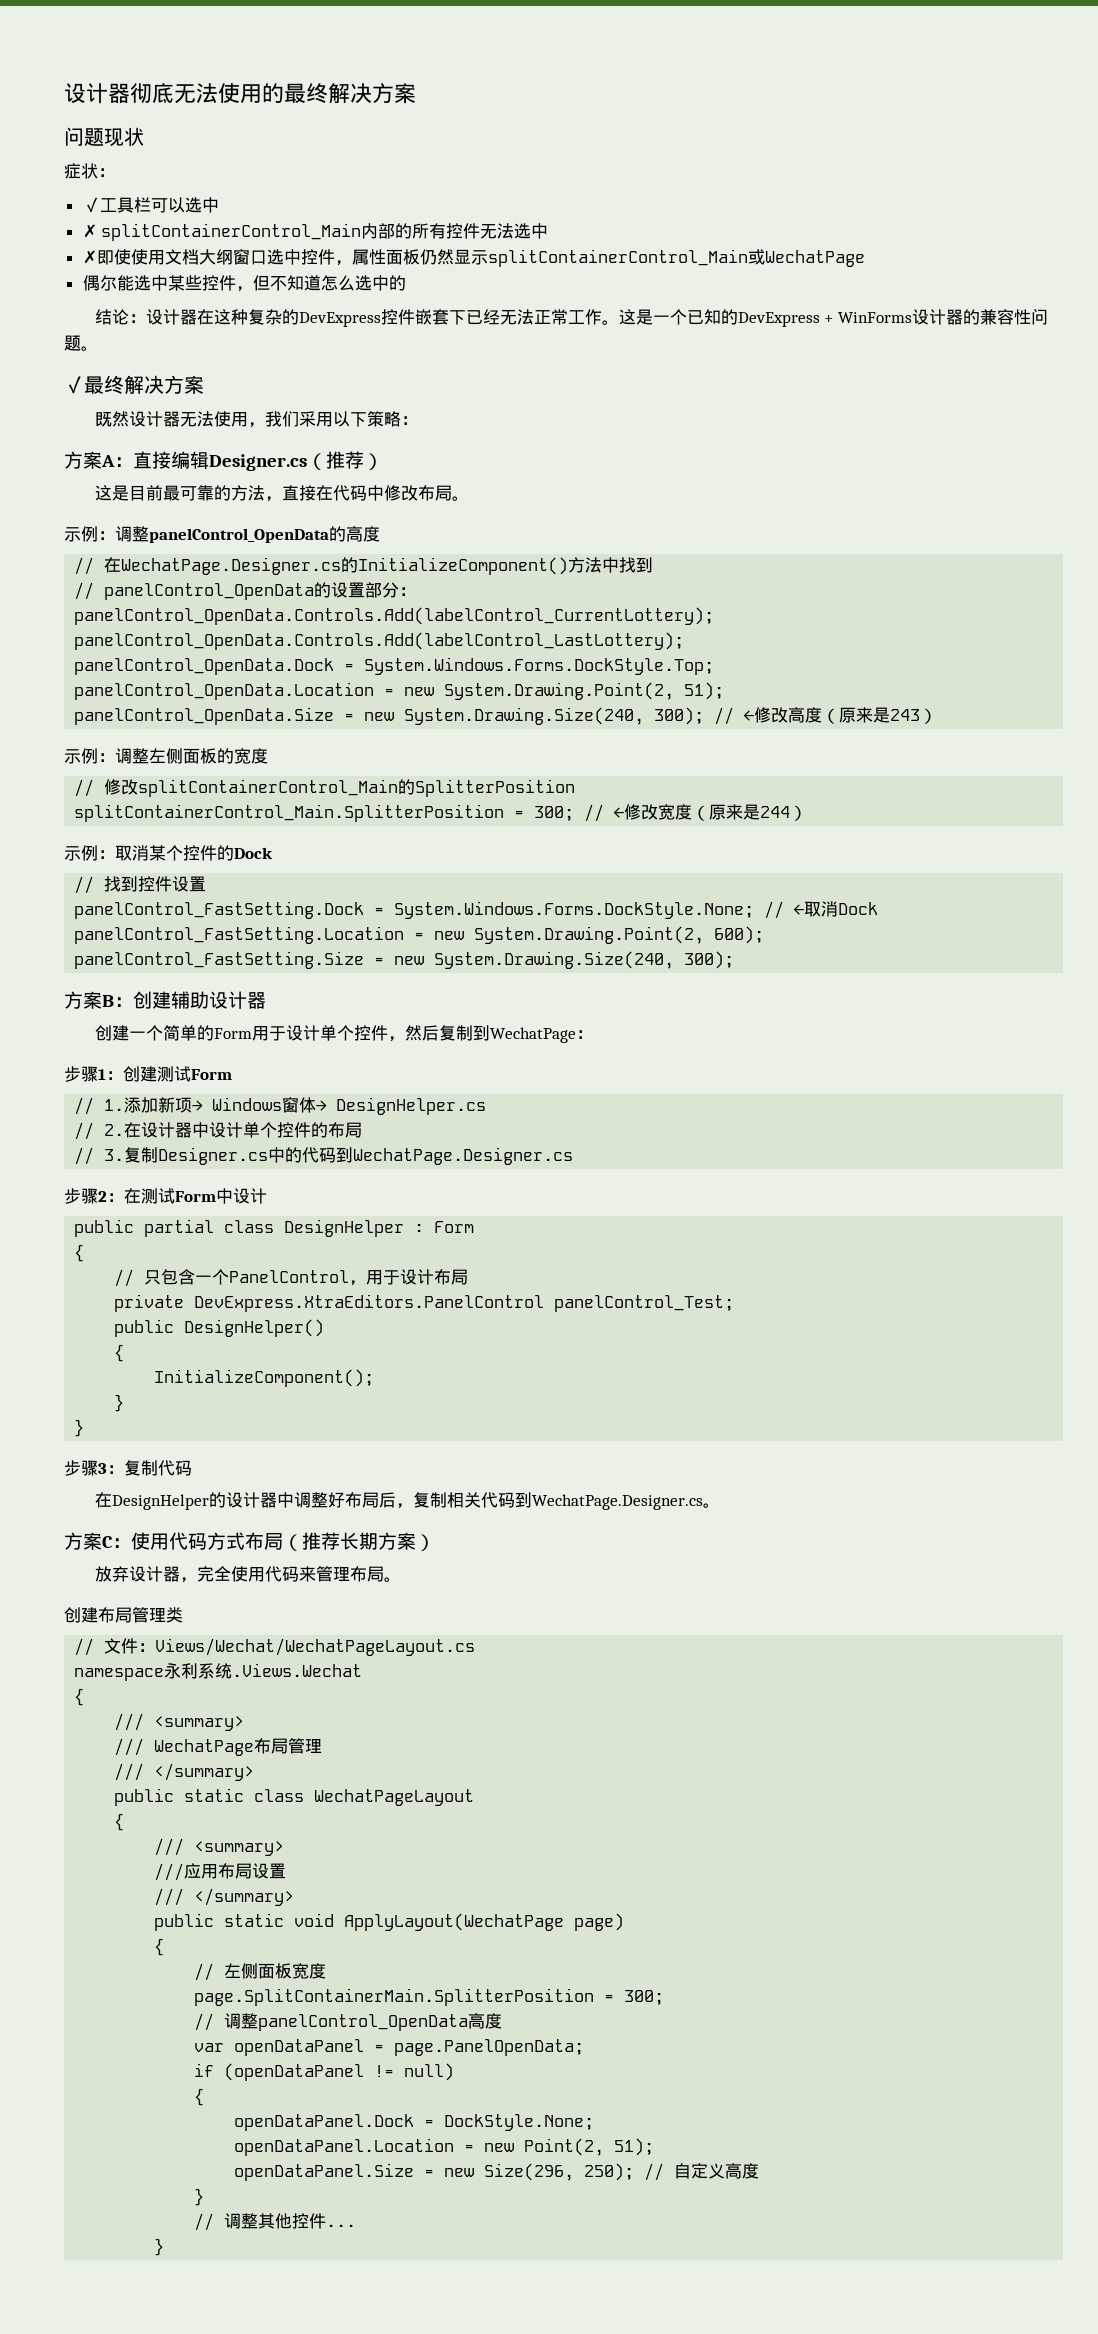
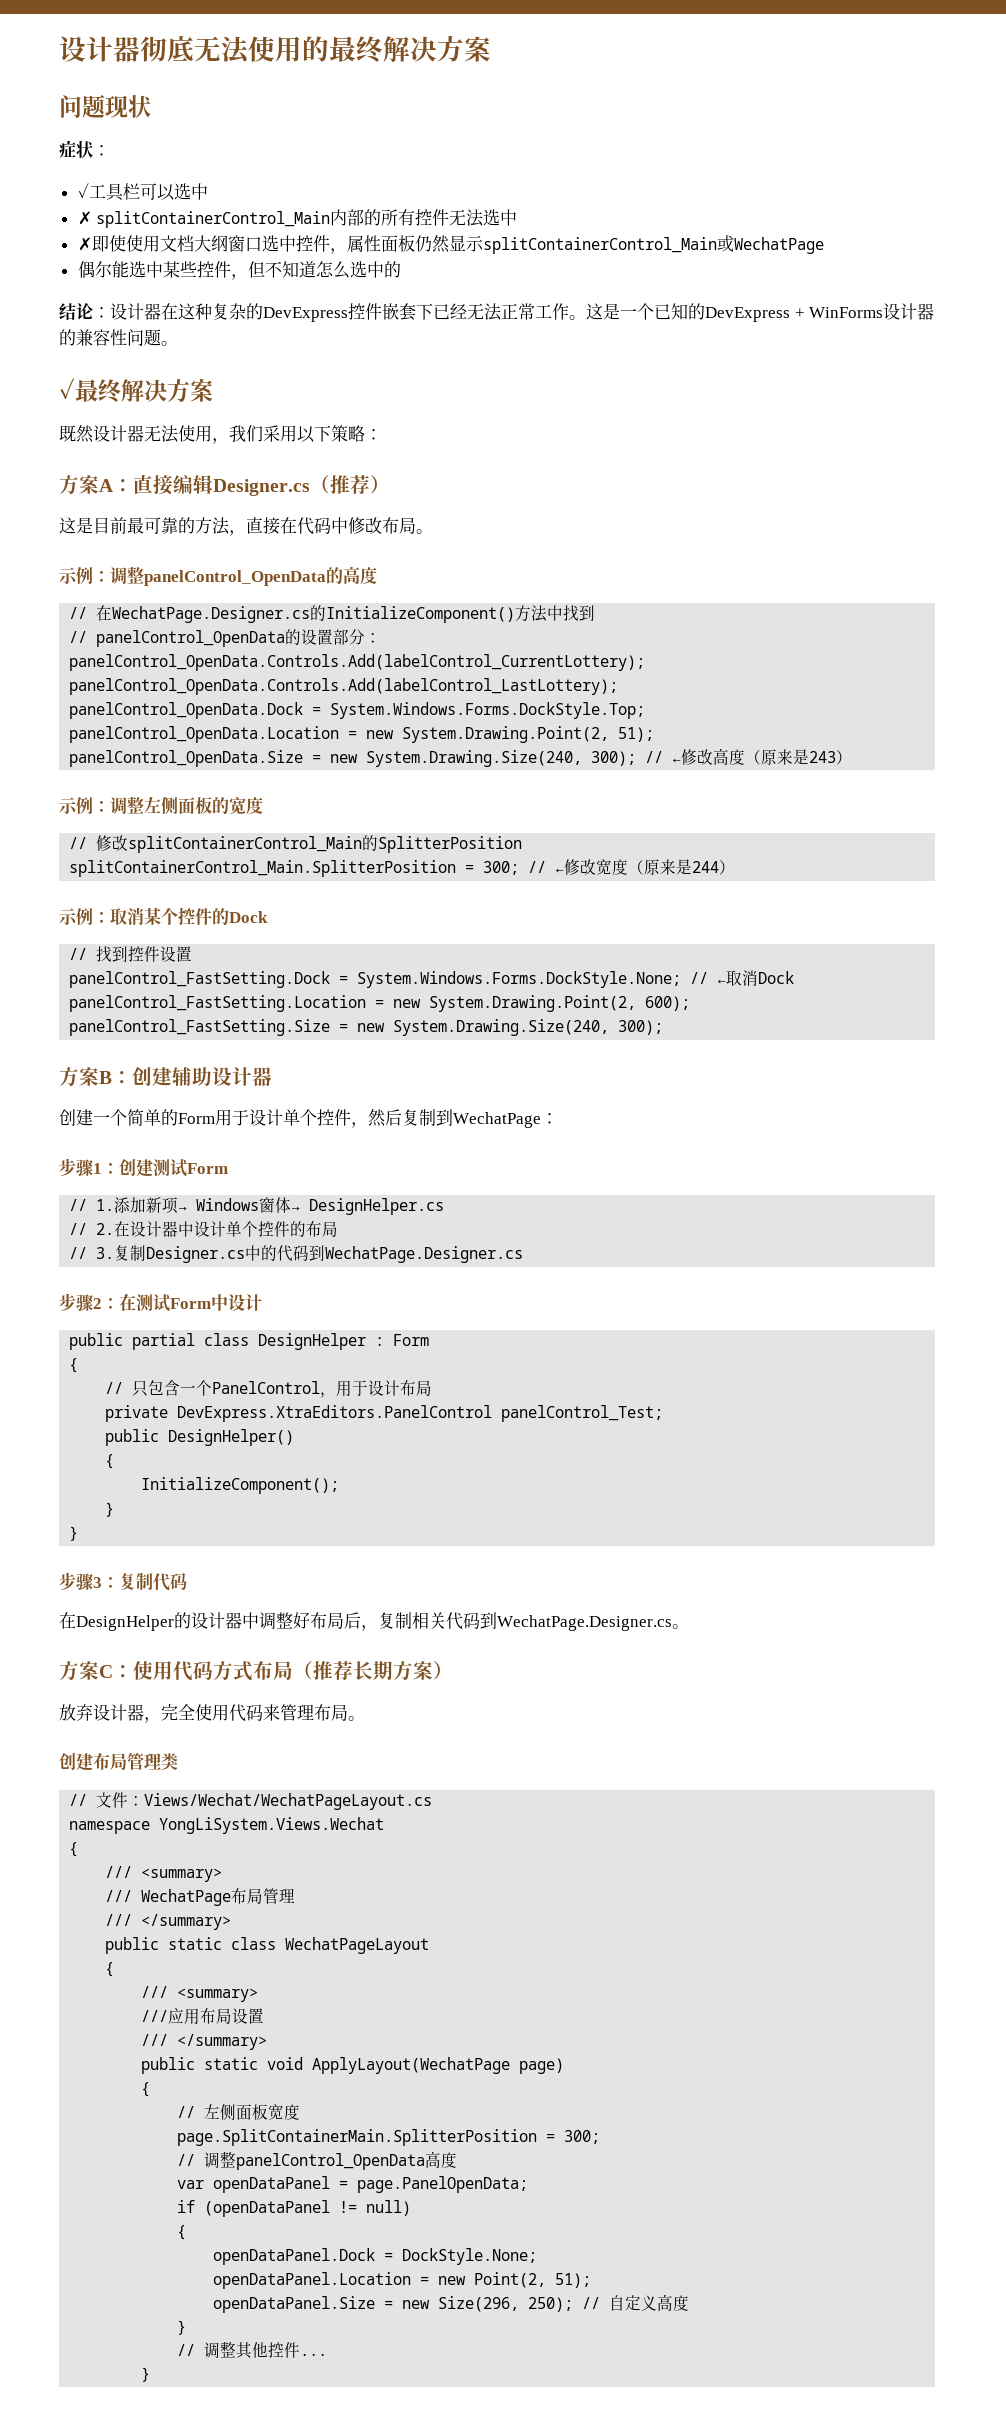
- namespace永利系统.Views.Wechat
+ namespace YongLiSystem.Views.Wechat

